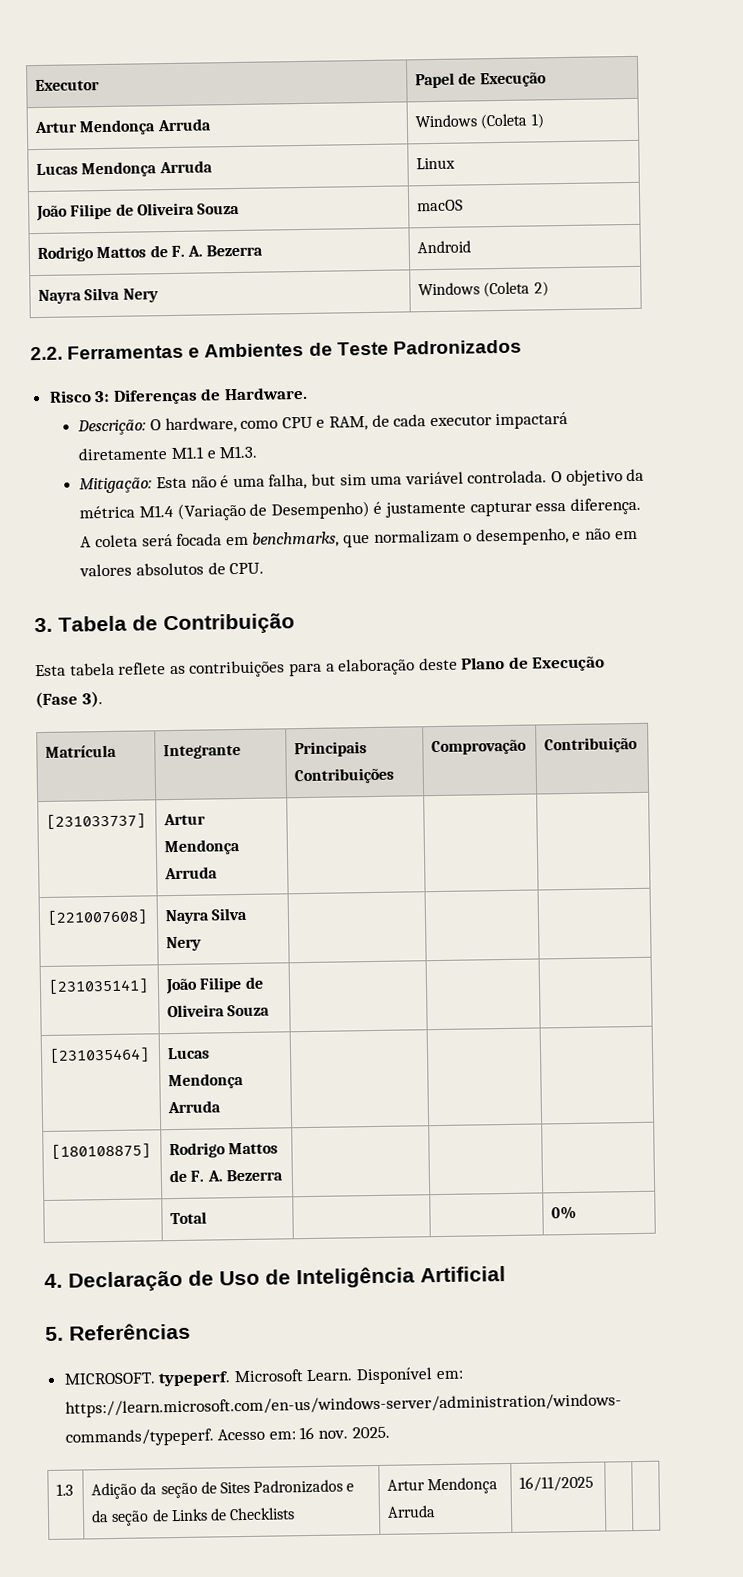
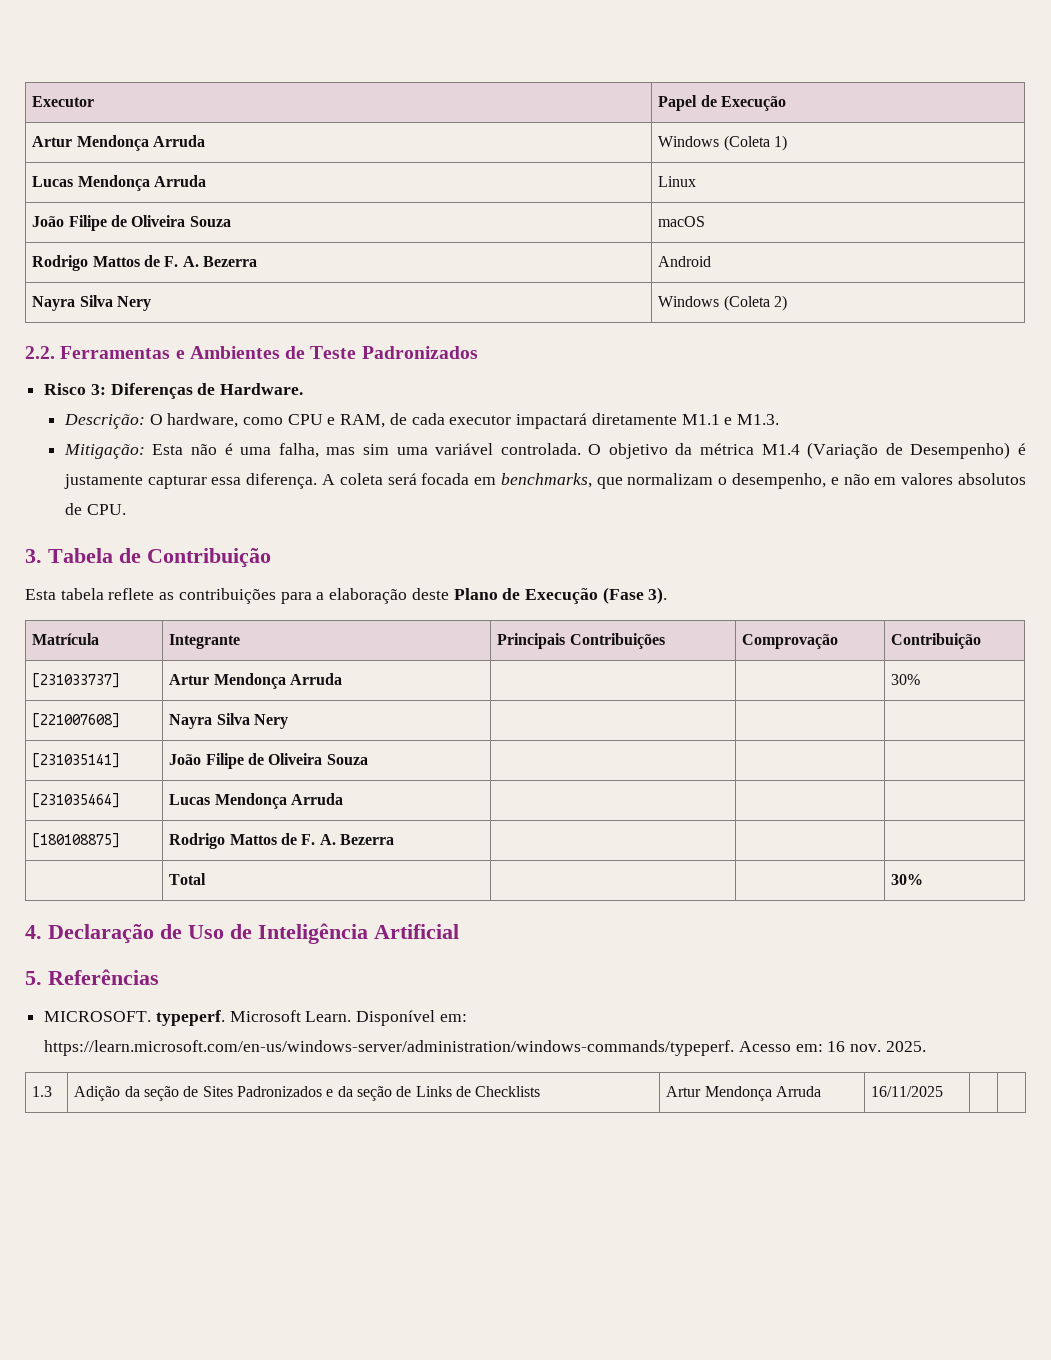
- Mitigação: Esta não é uma falha, but sim uma variável controlada.
+ Mitigação: Esta não é uma falha, mas sim uma variável controlada.
- [231033737] | Artur Mendonça Arruda | | |
+ [231033737] | Artur Mendonça Arruda | | | 30%
- | Total | | | 0%
+ | Total | | | 30%

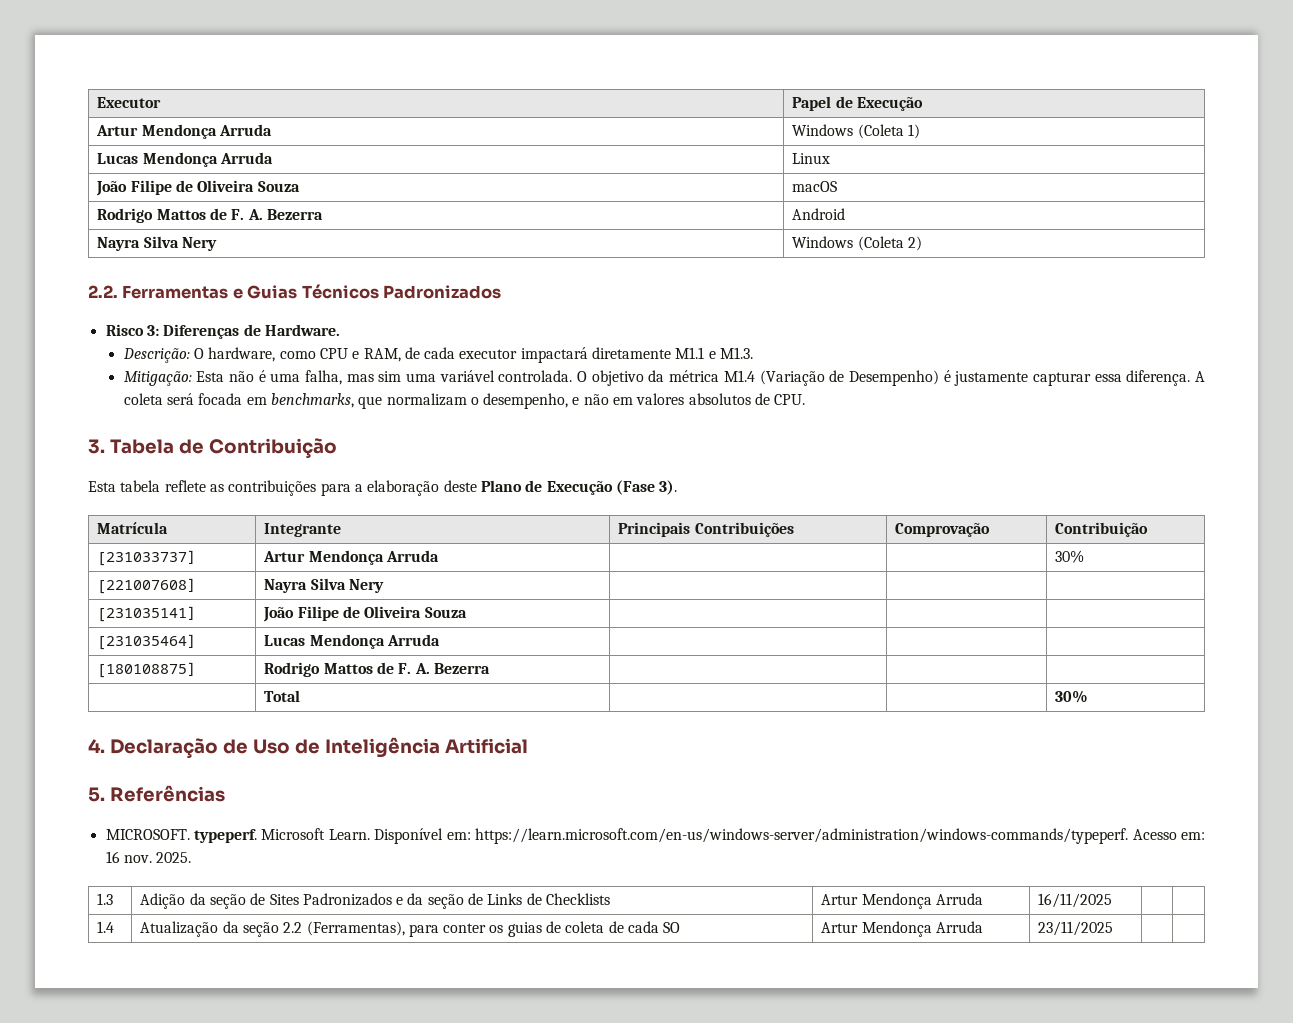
- 2.2. Ferramentas e Ambientes de Teste Padronizados
+ 2.2. Ferramentas e Guias Técnicos Padronizados
+ 1.4 | Atualização da seção 2.2 (Ferramentas), para conter os guias de coleta de cada SO | Artur Mendonça Arruda | 23/11/2025 | |

